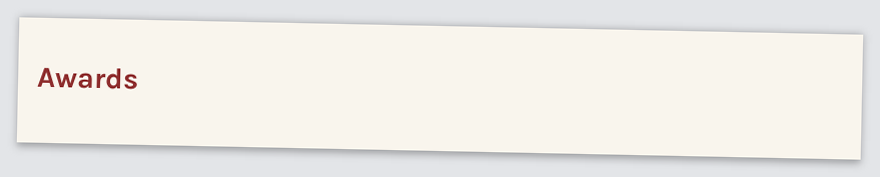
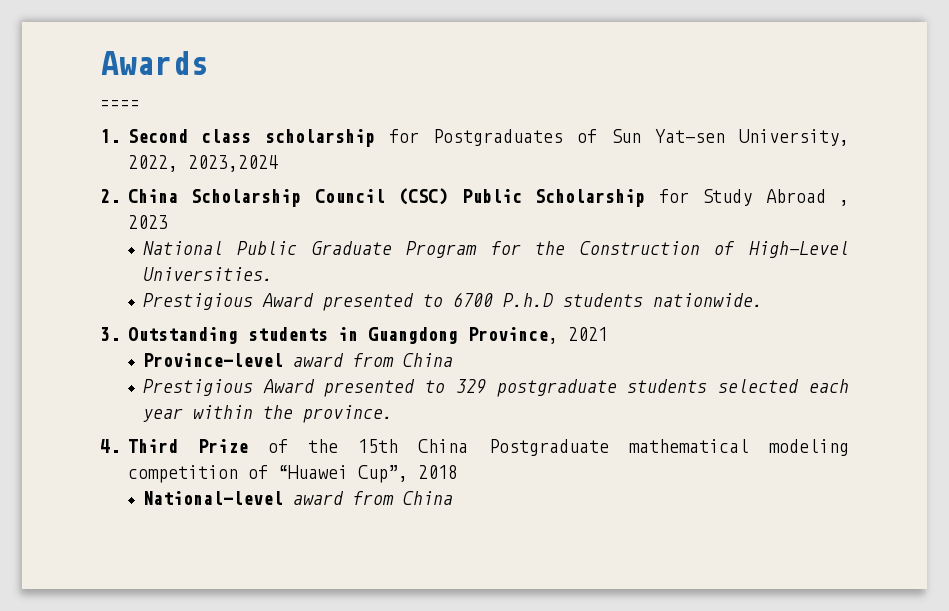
+ ====
+ 1. Second class scholarship for Postgraduates of Sun Yat-sen University, 2022, 2023,2024
+ 2. China Scholarship Council (CSC) Public Scholarship for Study Abroad , 2023
+ National Public Graduate Program for the Construction of High-Level Universities.
+ Prestigious Award presented to 6700 P.h.D students nationwide.
+ 3. Outstanding students in Guangdong Province, 2021
+ Province-level award from China
+ Prestigious Award presented to 329 postgraduate students selected each year within the province.
+ 4. Third Prize of the 15th China Postgraduate mathematical modeling competition of “Huawei Cup”, 2018
+ National-level award from China

